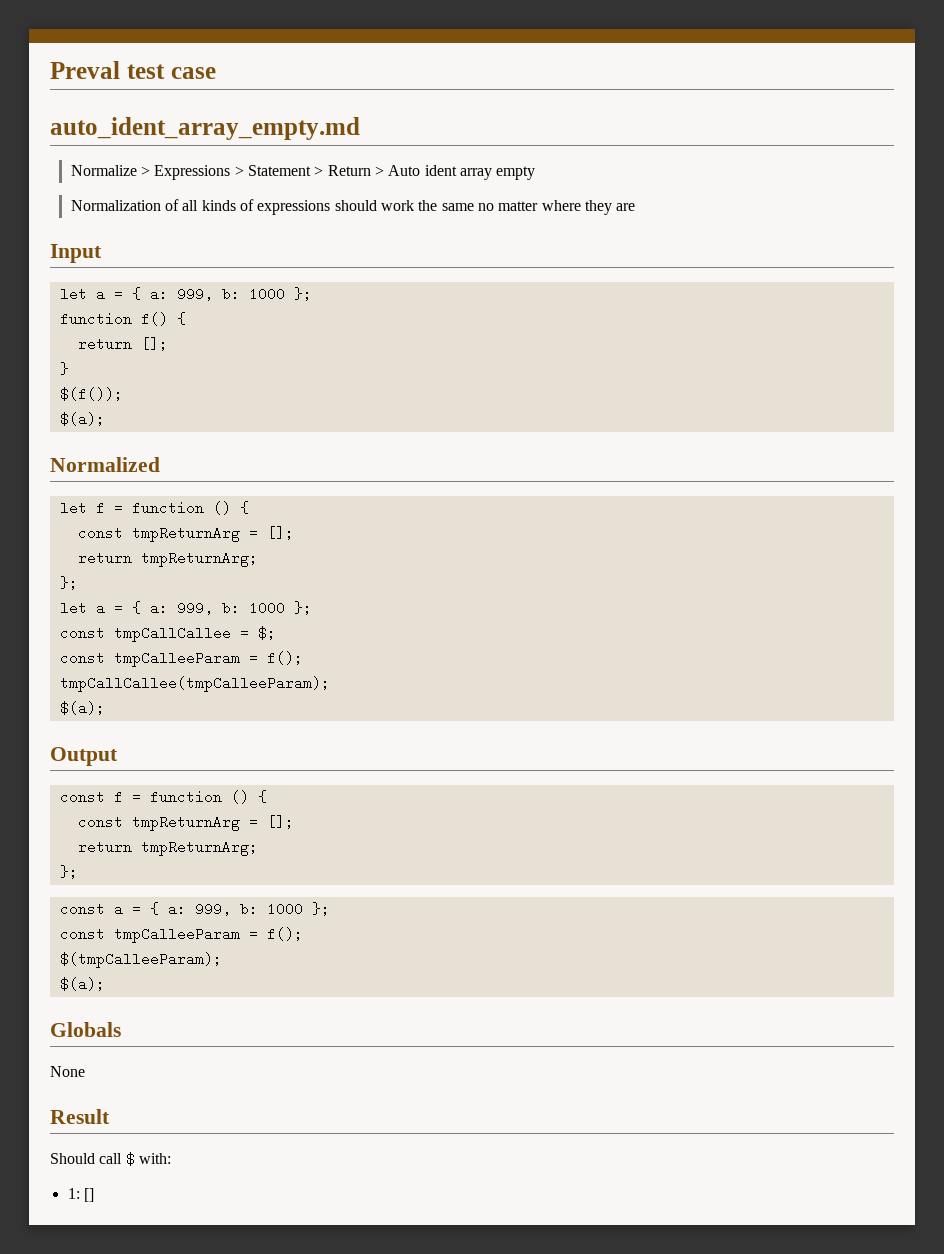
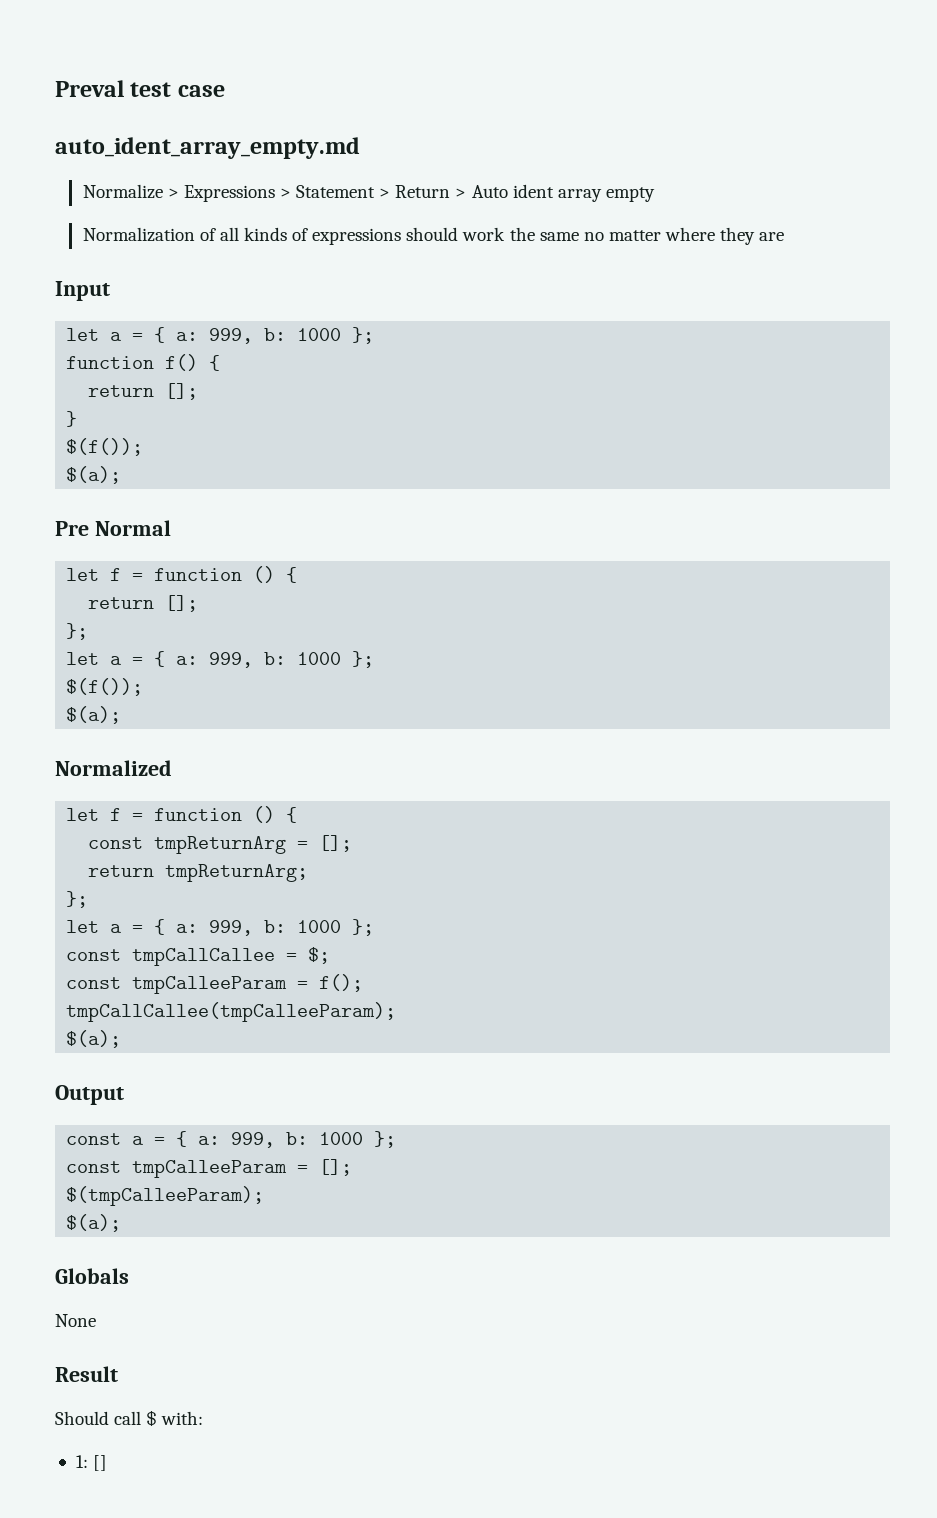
+ Pre Normal
+ let f = function () {
+ return [];
+ };
+ let a = { a: 999, b: 1000 };
+ $(f());
+ $(a);
- const f = function () {
- const tmpReturnArg = [];
- return tmpReturnArg;
- };
  const a = { a: 999, b: 1000 };
- const tmpCalleeParam = f();
+ const tmpCalleeParam = [];

